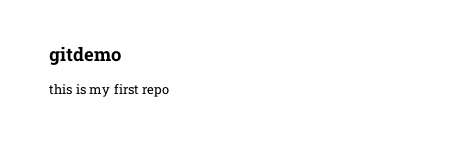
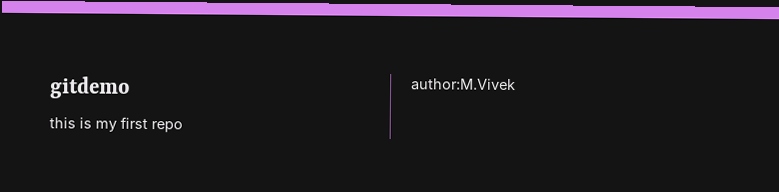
+ author:M.Vivek

